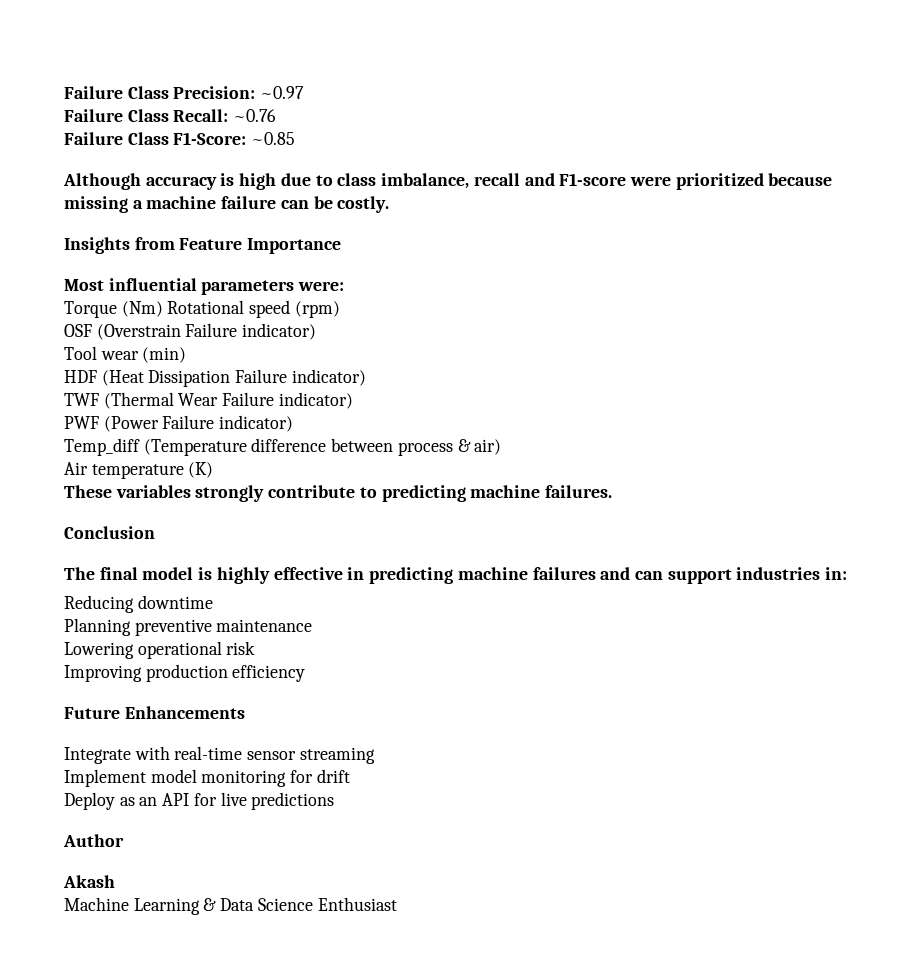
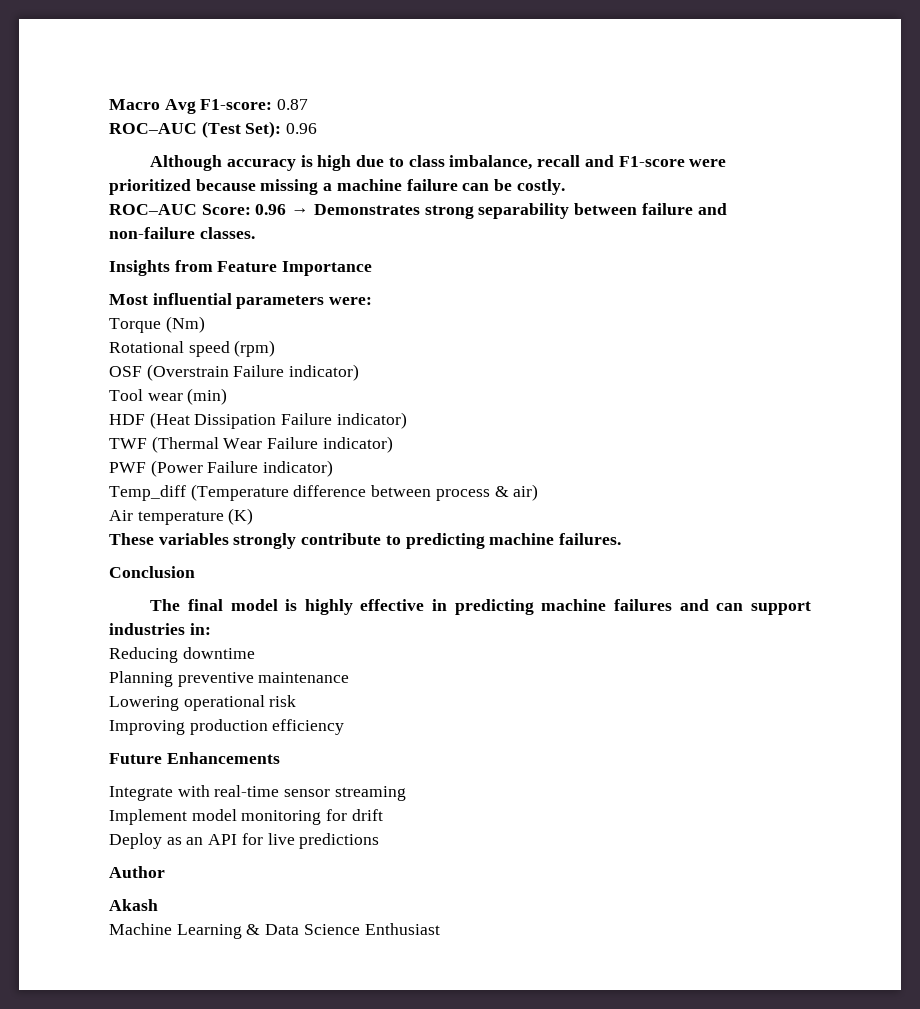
- Failure Class Precision: ~0.97
- Failure Class Recall: ~0.76
- Failure Class F1-Score: ~0.85
+ Macro Avg F1-score: 0.87
+ ROC–AUC (Test Set): 0.96
+ ROC–AUC Score: 0.96 → Demonstrates strong separability between failure and non-failure classes.
- Torque (Nm) Rotational speed (rpm)
+ Torque (Nm)
+ Rotational speed (rpm)

